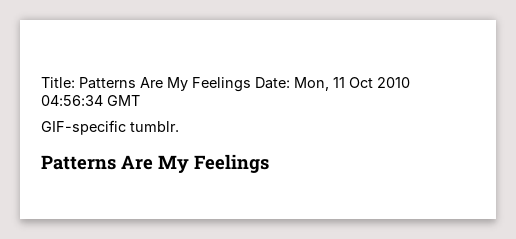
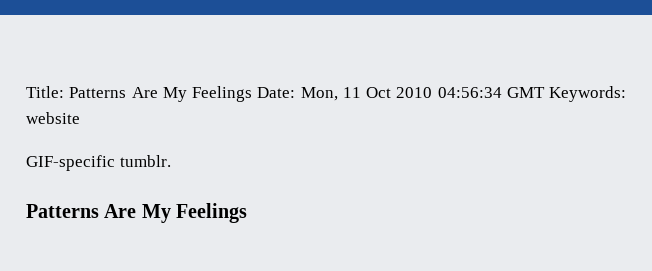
- Title: Patterns Are My Feelings Date: Mon, 11 Oct 2010 04:56:34 GMT
+ Title: Patterns Are My Feelings Date: Mon, 11 Oct 2010 04:56:34 GMT Keywords: website

